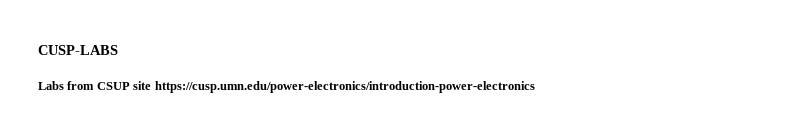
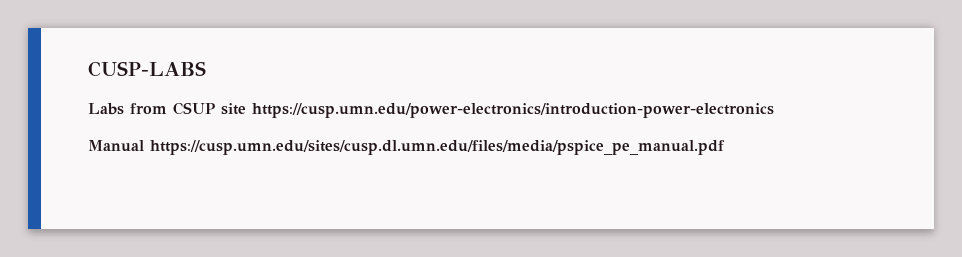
+ Manual https://cusp.umn.edu/sites/cusp.dl.umn.edu/files/media/pspice_pe_manual.pdf

